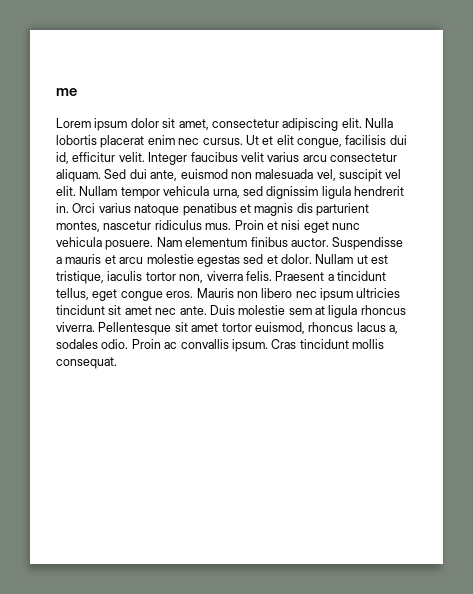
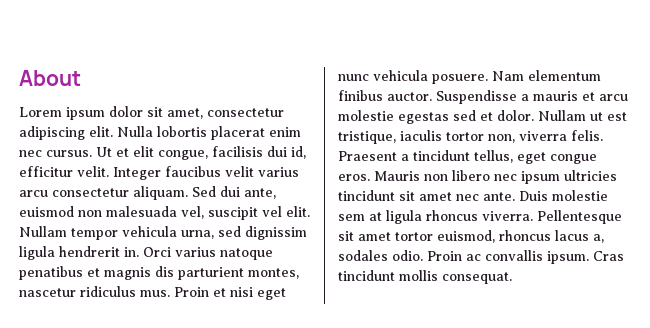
- me
+ About

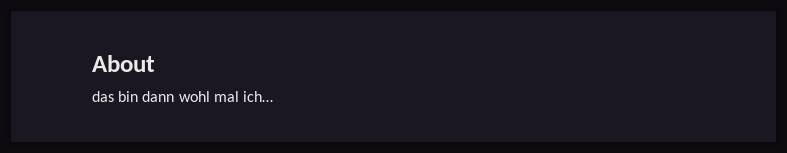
- Lorem ipsum dolor sit amet, consectetur adipiscing elit. Nulla lobortis placerat enim nec cursus. Ut et elit congue, facilisis dui id, efficitur velit. Integer faucibus velit varius arcu consectetur aliquam. Sed dui ante, euismod non malesuada vel, suscipit vel elit. Nullam tempor vehicula urna, sed dignissim ligula hendrerit in. Orci varius natoque penatibus et magnis dis parturient montes, nascetur ridiculus mus. Proin et nisi eget nunc vehicula posuere. Nam elementum finibus auctor. Suspendisse a mauris et arcu molestie egestas sed et dolor. Nullam ut est tristique, iaculis tortor non, viverra felis. Praesent a tincidunt tellus, eget congue eros. Mauris non libero nec ipsum ultricies tincidunt sit amet nec ante. Duis molestie sem at ligula rhoncus viverra. Pellentesque sit amet tortor euismod, rhoncus lacus a, sodales odio. Proin ac convallis ipsum. Cras tincidunt mollis consequat.
+ das bin dann wohl mal ich…

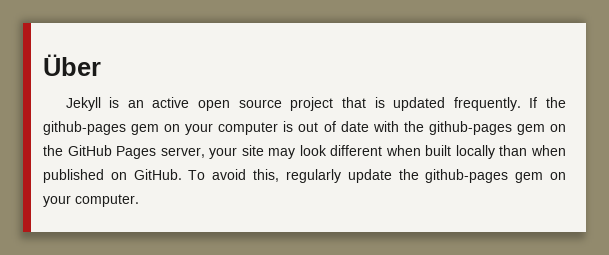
- About
- das bin dann wohl mal ich…
+ Über
+ Jekyll is an active open source project that is updated frequently. If the github-pages gem on your computer is out of date with the github-pages gem on the GitHub Pages server, your site may look different when built locally than when published on GitHub. To avoid this, regularly update the github-pages gem on your computer.

